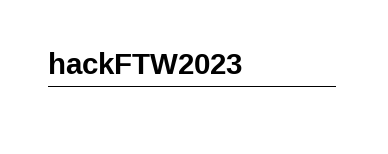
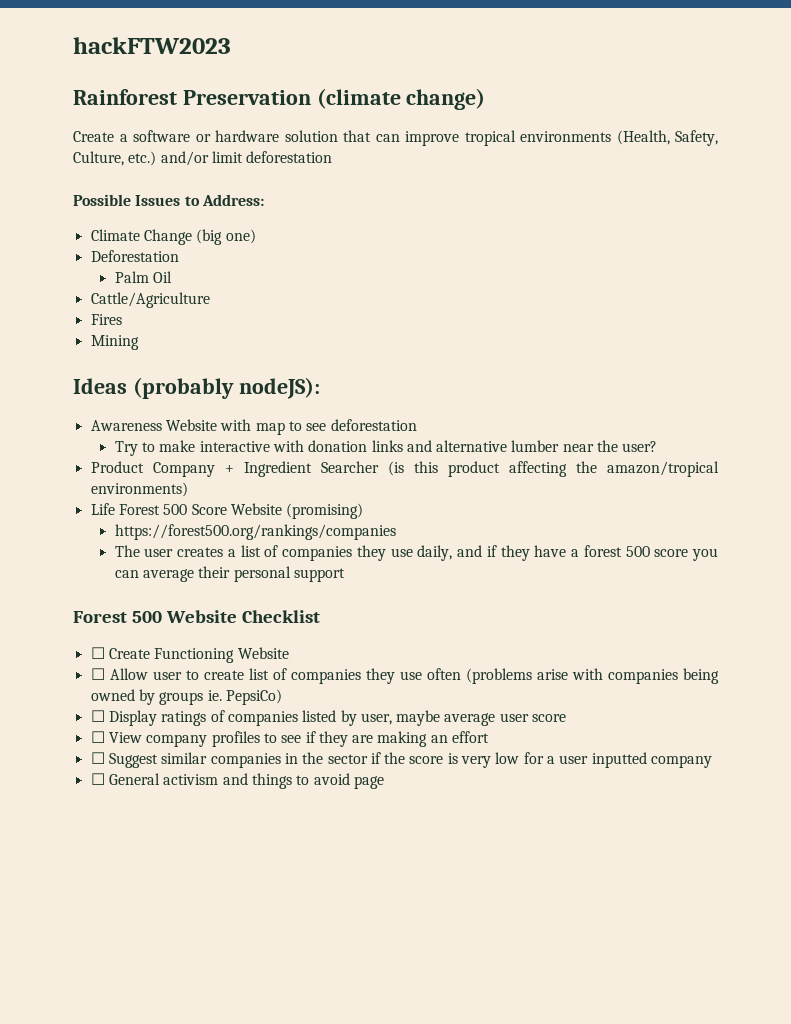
+ Rainforest Preservation (climate change)
+ Create a software or hardware solution that can improve tropical environments (Health, Safety, Culture, etc.) and/or limit deforestation
+ Possible Issues to Address:
+ Climate Change (big one)
+ Deforestation
+ Palm Oil
+ Cattle/Agriculture
+ Fires
+ Mining
+ Ideas (probably nodeJS):
+ Awareness Website with map to see deforestation
+ Try to make interactive with donation links and alternative lumber near the user?
+ Product Company + Ingredient Searcher (is this product affecting the amazon/tropical environments)
+ Life Forest 500 Score Website (promising)
+ https://forest500.org/rankings/companies
+ The user creates a list of companies they use daily, and if they have a forest 500 score you can average their personal support
+ Forest 500 Website Checklist
+ ☐ Create Functioning Website
+ ☐ Allow user to create list of companies they use often (problems arise with companies being owned by groups ie. PepsiCo)
+ ☐ Display ratings of companies listed by user, maybe average user score
+ ☐ View company profiles to see if they are making an effort
+ ☐ Suggest similar companies in the sector if the score is very low for a user inputted company
+ ☐ General activism and things to avoid page

